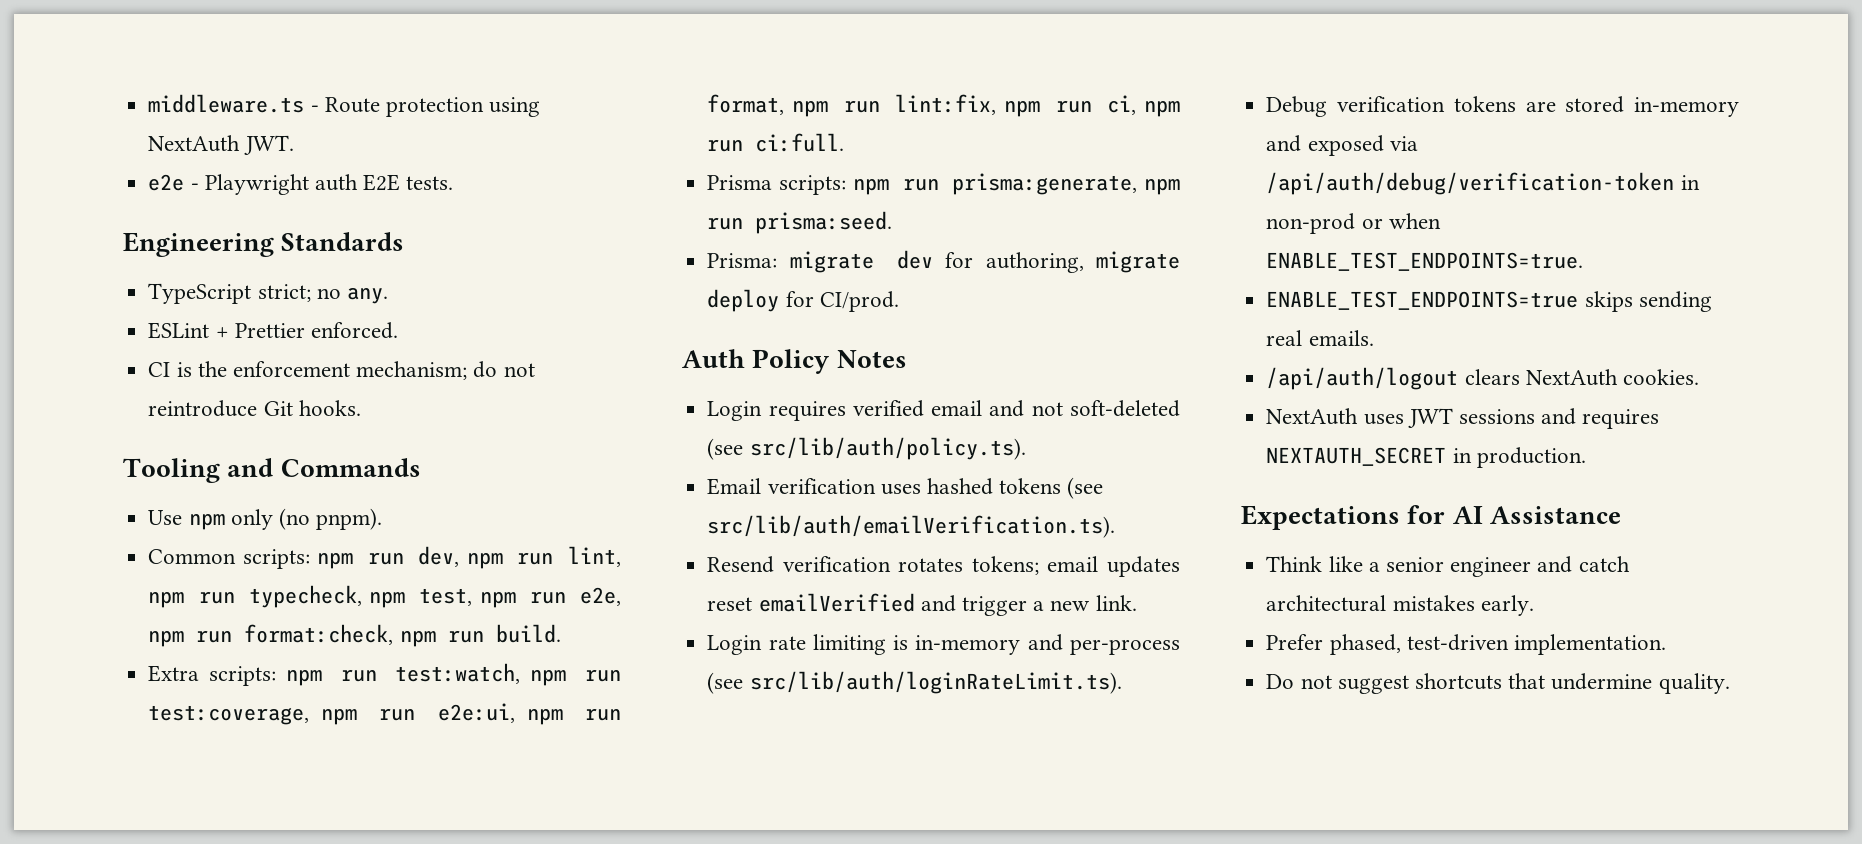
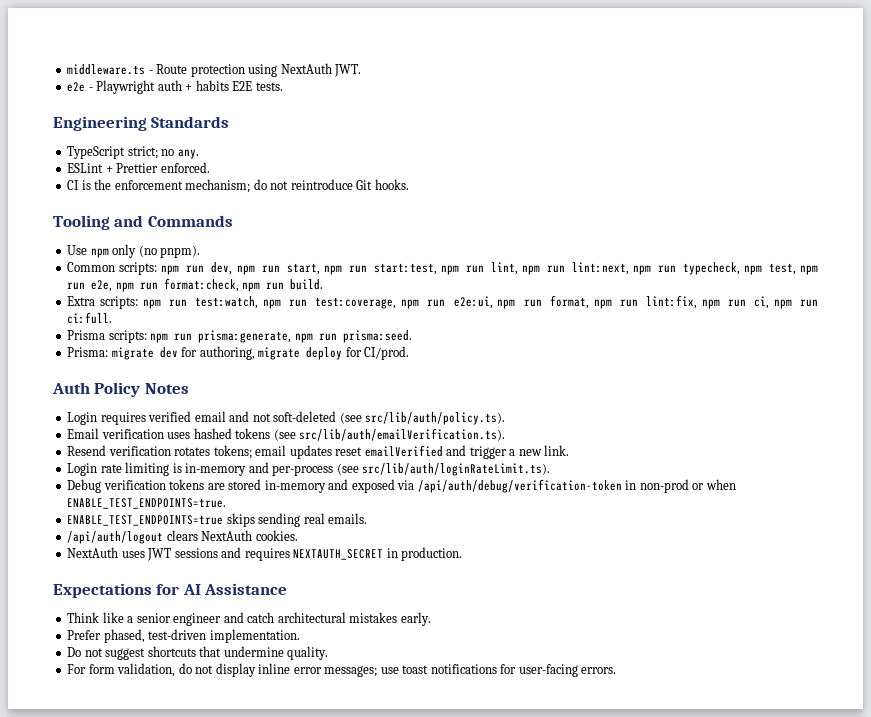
- e2e - Playwright auth E2E tests.
+ e2e - Playwright auth + habits E2E tests.
- Common scripts: npm run dev, npm run lint, npm run typecheck, npm test, npm run e2e, npm run format:check, npm run build.
+ Common scripts: npm run dev, npm run start, npm run start:test, npm run lint, npm run lint:next, npm run typecheck, npm test, npm run e2e, npm run format:check, npm run build.
+ For form validation, do not display inline error messages; use toast notifications for user-facing errors.

